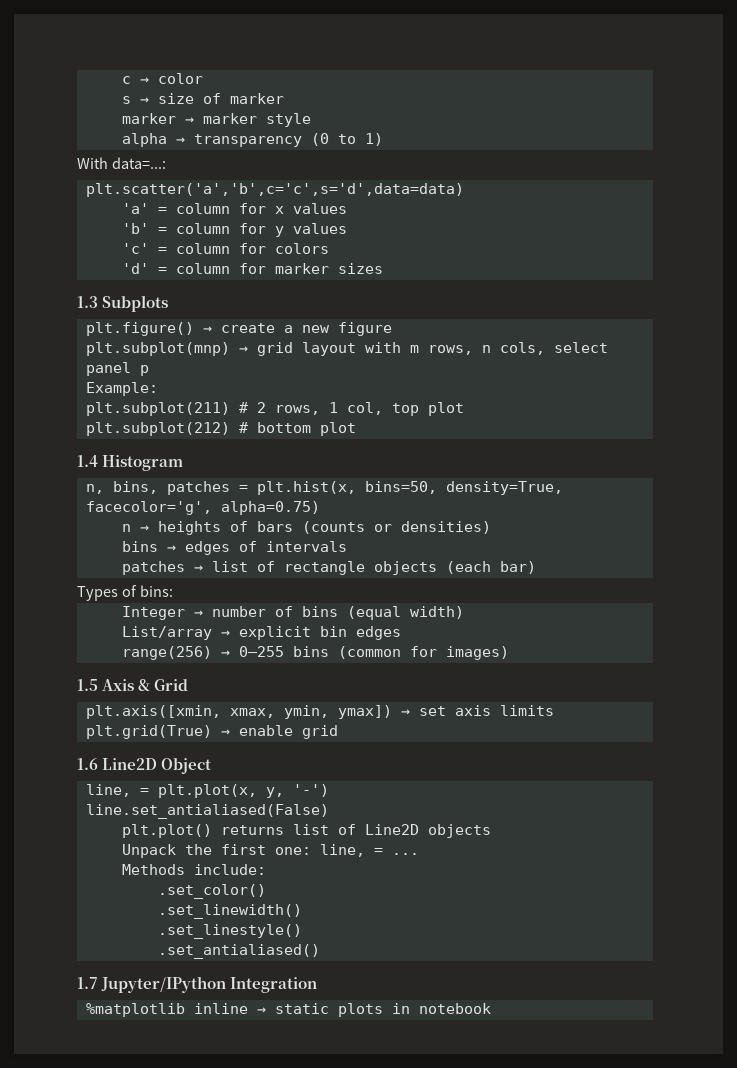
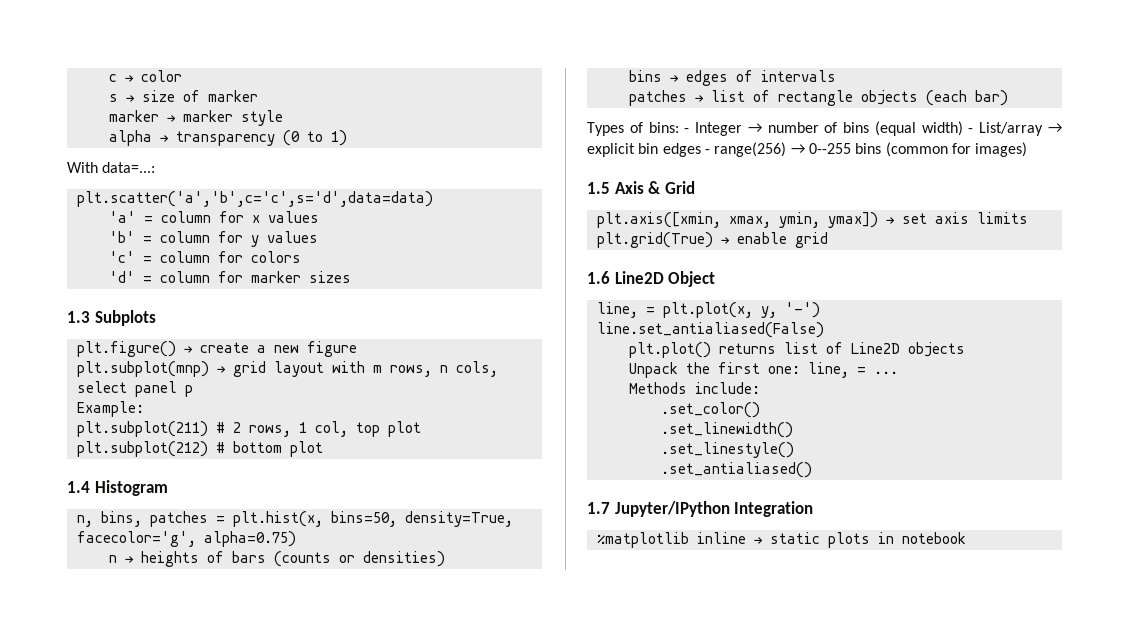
- Types of bins:
- Integer → number of bins (equal width)
- List/array → explicit bin edges
- range(256) → 0–255 bins (common for images)
+ Types of bins: - Integer → number of bins (equal width) - List/array → explicit bin edges - range(256) → 0--255 bins (common for images)

